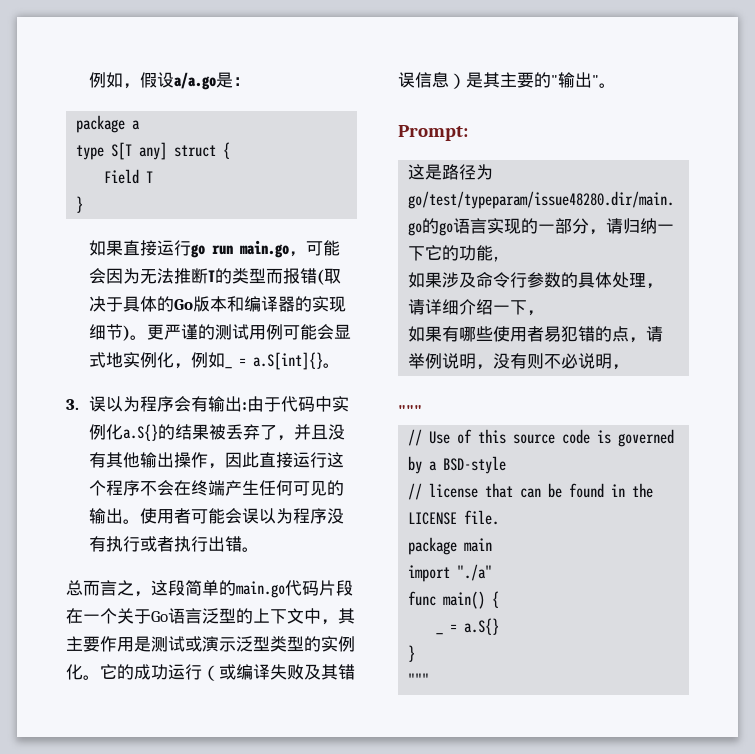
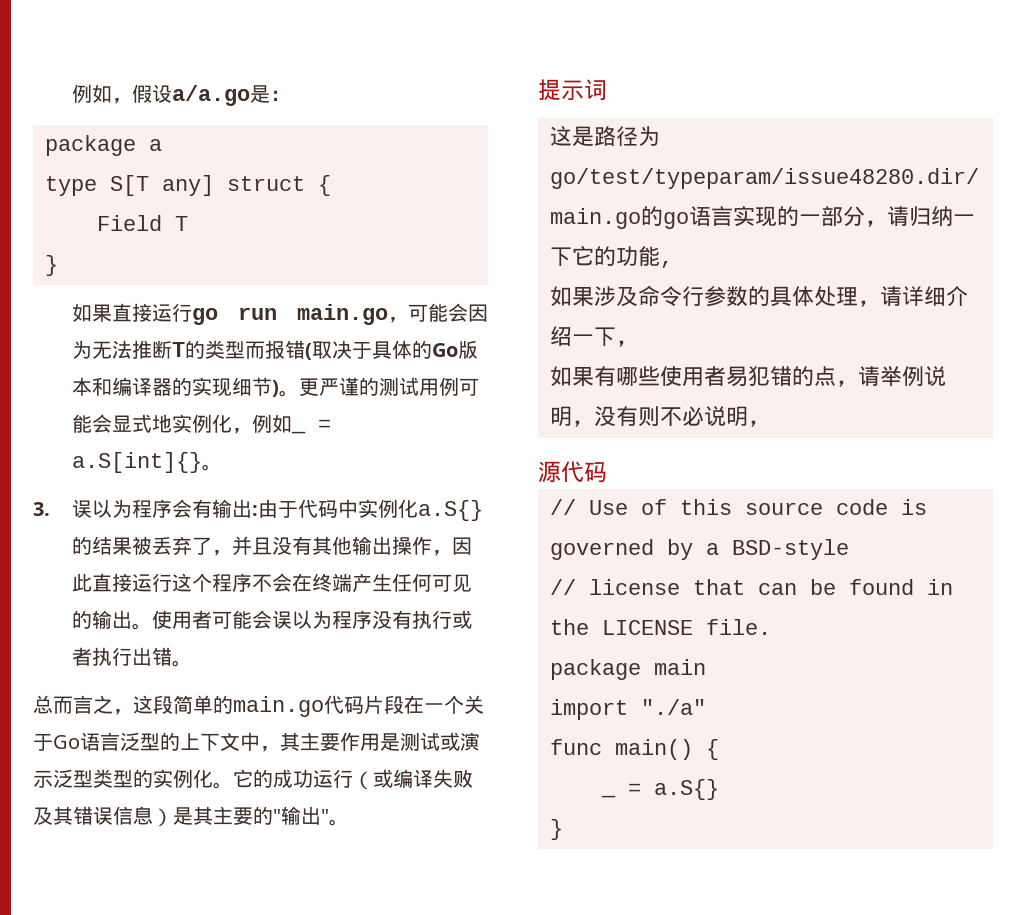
- Prompt:
+ 提示词
  如果有哪些使用者易犯错的点，请举例说明，没有则不必说明，
- """
+ 源代码
  _ = a.S{}
  }
- """

